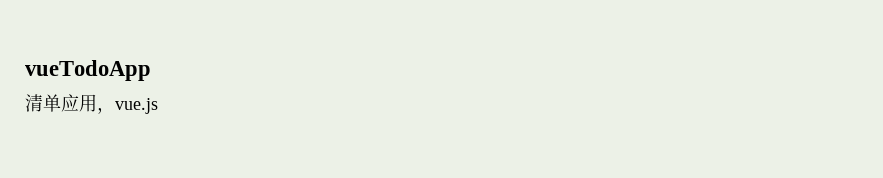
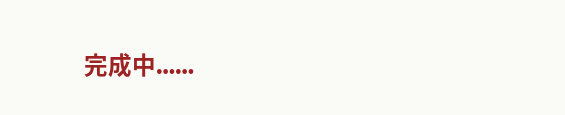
- vueTodoApp
- 清单应用，vue.js
+ 完成中……

